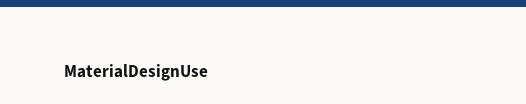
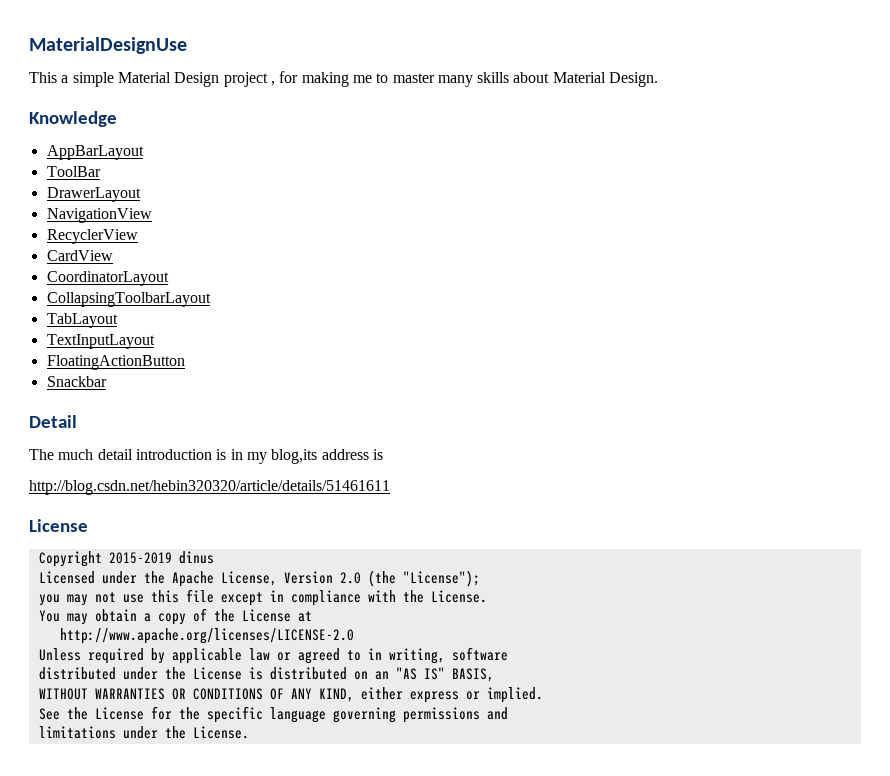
+ This a simple Material Design project , for making me to master many skills about Material Design.
+ Knowledge
+ AppBarLayout
+ ToolBar
+ DrawerLayout
+ NavigationView
+ RecyclerView
+ CardView
+ CoordinatorLayout
+ CollapsingToolbarLayout
+ TabLayout
+ TextInputLayout
+ FloatingActionButton
+ Snackbar
+ Detail
+ The much detail introduction is in my blog,its address is
+ http://blog.csdn.net/hebin320320/article/details/51461611
+ License
+ Copyright 2015-2019 dinus
+ Licensed under the Apache License, Version 2.0 (the "License");
+ you may not use this file except in compliance with the License.
+ You may obtain a copy of the License at
+ http://www.apache.org/licenses/LICENSE-2.0
+ Unless required by applicable law or agreed to in writing, software
+ distributed under the License is distributed on an "AS IS" BASIS,
+ WITHOUT WARRANTIES OR CONDITIONS OF ANY KIND, either express or implied.
+ See the License for the specific language governing permissions and
+ limitations under the License.

